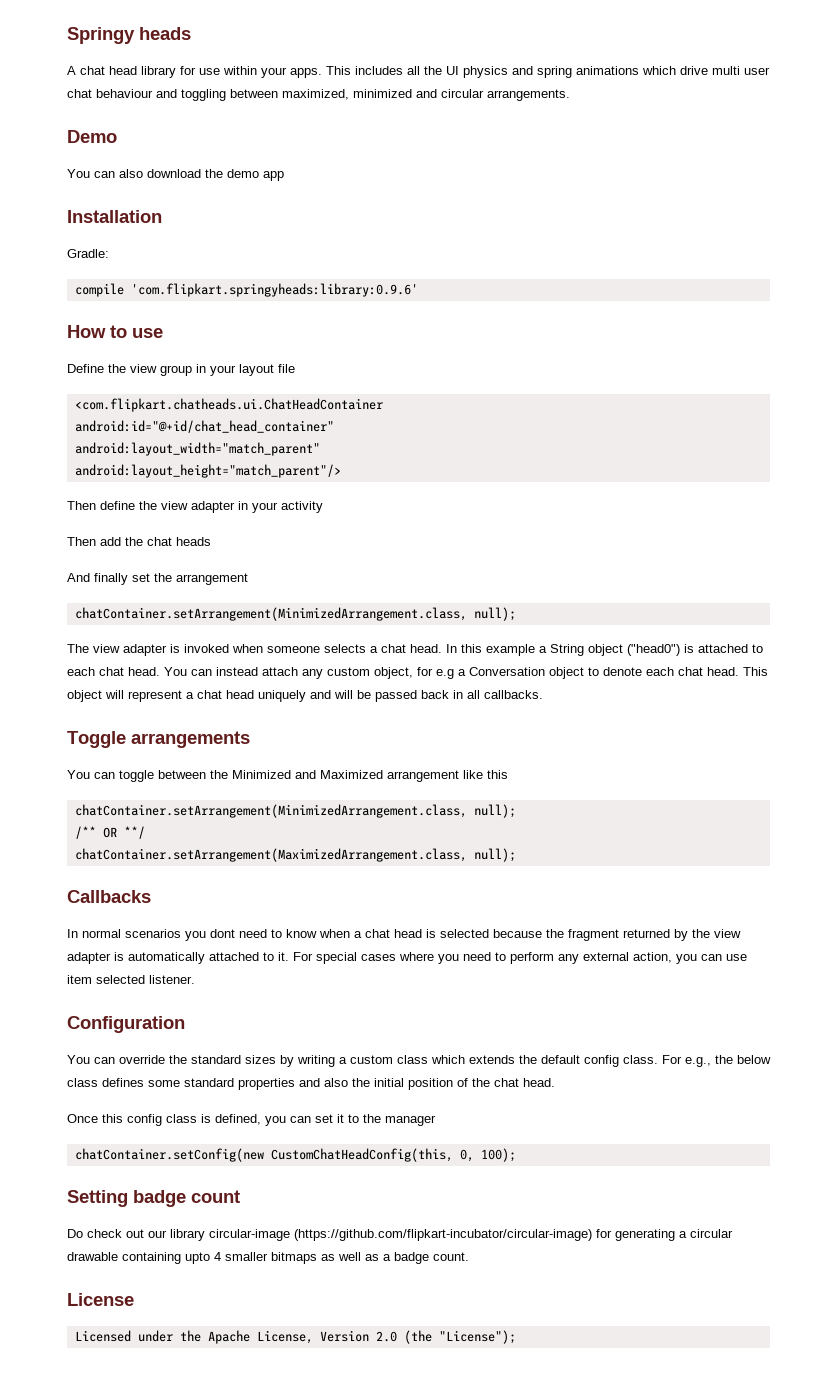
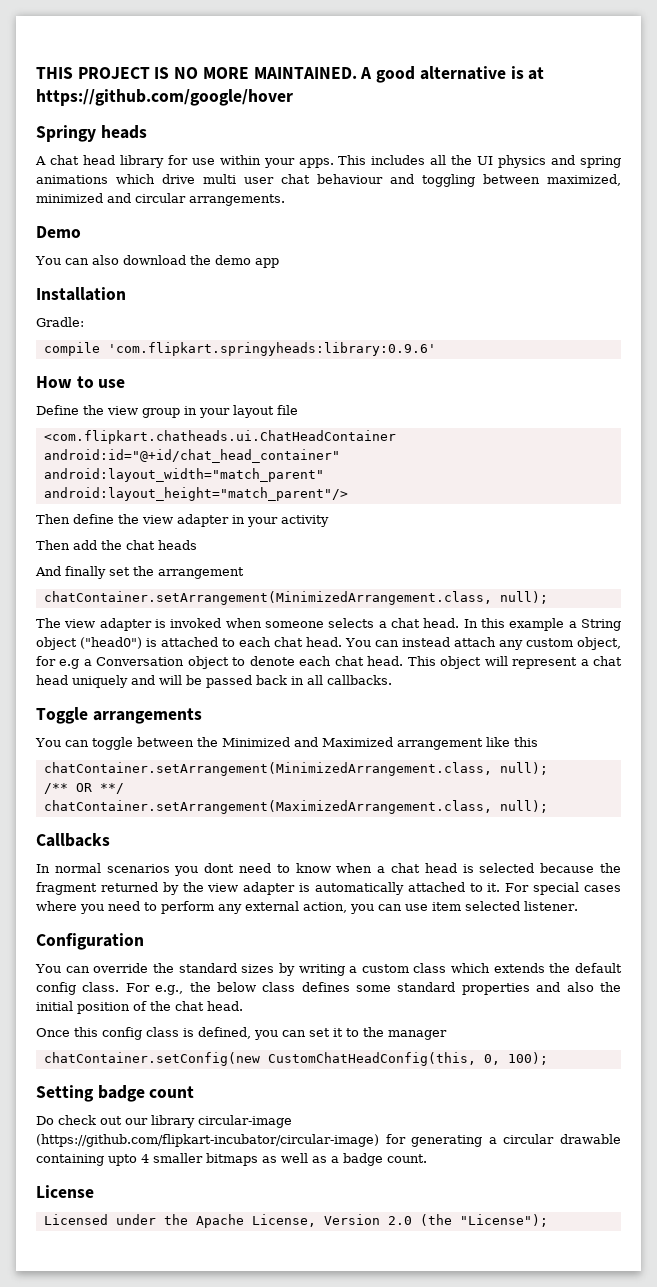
+ THIS PROJECT IS NO MORE MAINTAINED. A good alternative is at https://github.com/google/hover

